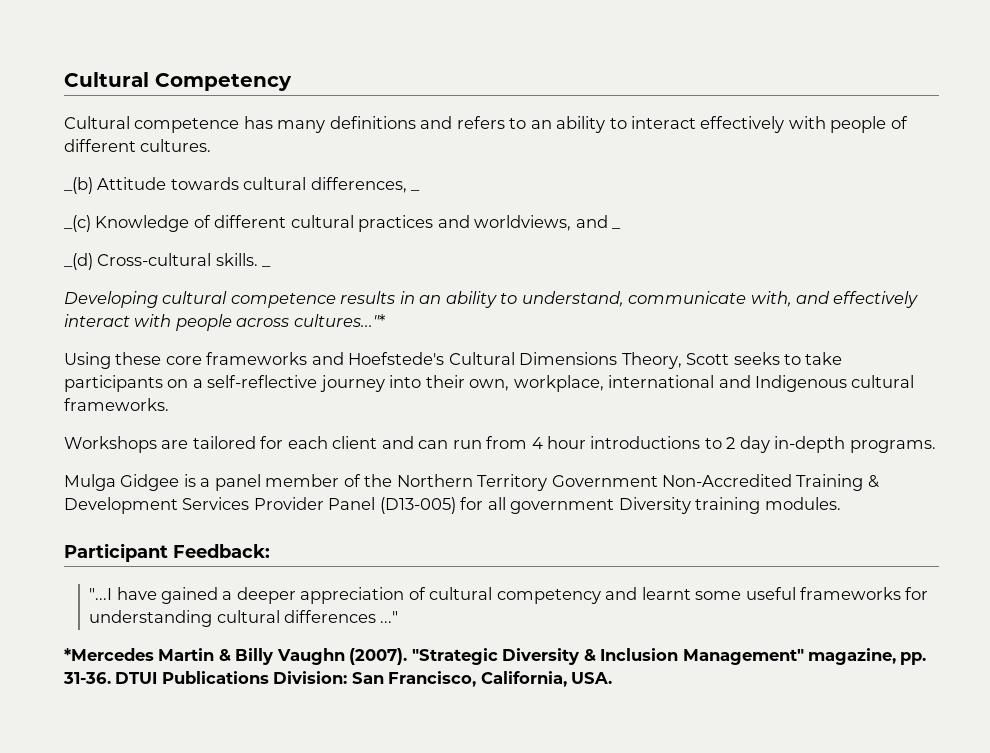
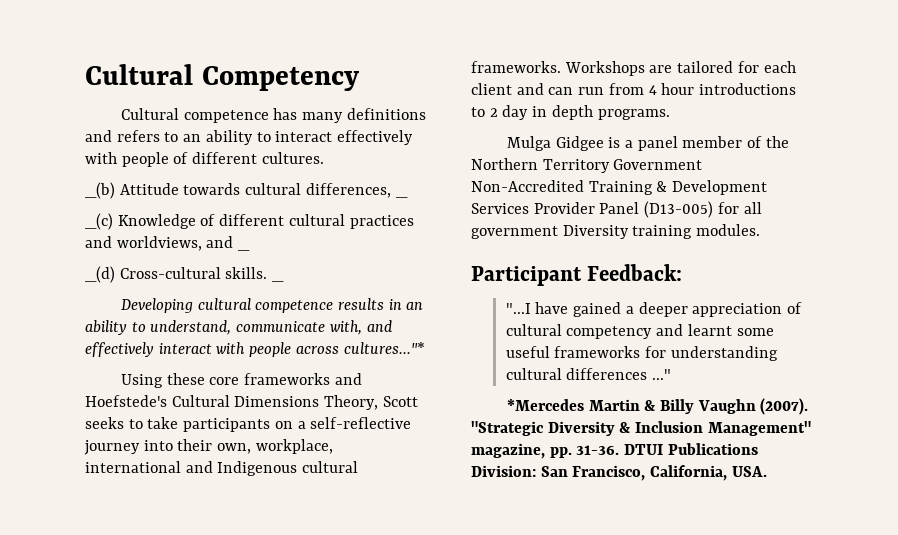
- Using these core frameworks and Hoefstede's Cultural Dimensions Theory, Scott seeks to take participants on a self-reflective journey into their own, workplace, international and Indigenous cultural frameworks.
- Workshops are tailored for each client and can run from 4 hour introductions to 2 day in-depth programs.
+ Using these core frameworks and Hoefstede's Cultural Dimensions Theory, Scott seeks to take participants on a self-reflective journey into their own, workplace, international and Indigenous cultural frameworks. Workshops are tailored for each client and can run from 4 hour introductions to 2 day in depth programs.

